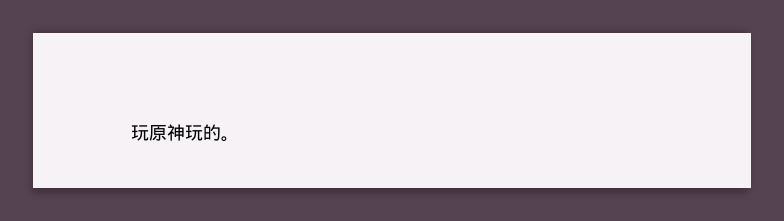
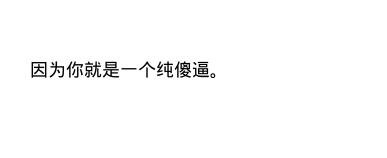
- 玩原神玩的。
+ 因为你就是一个纯傻逼。

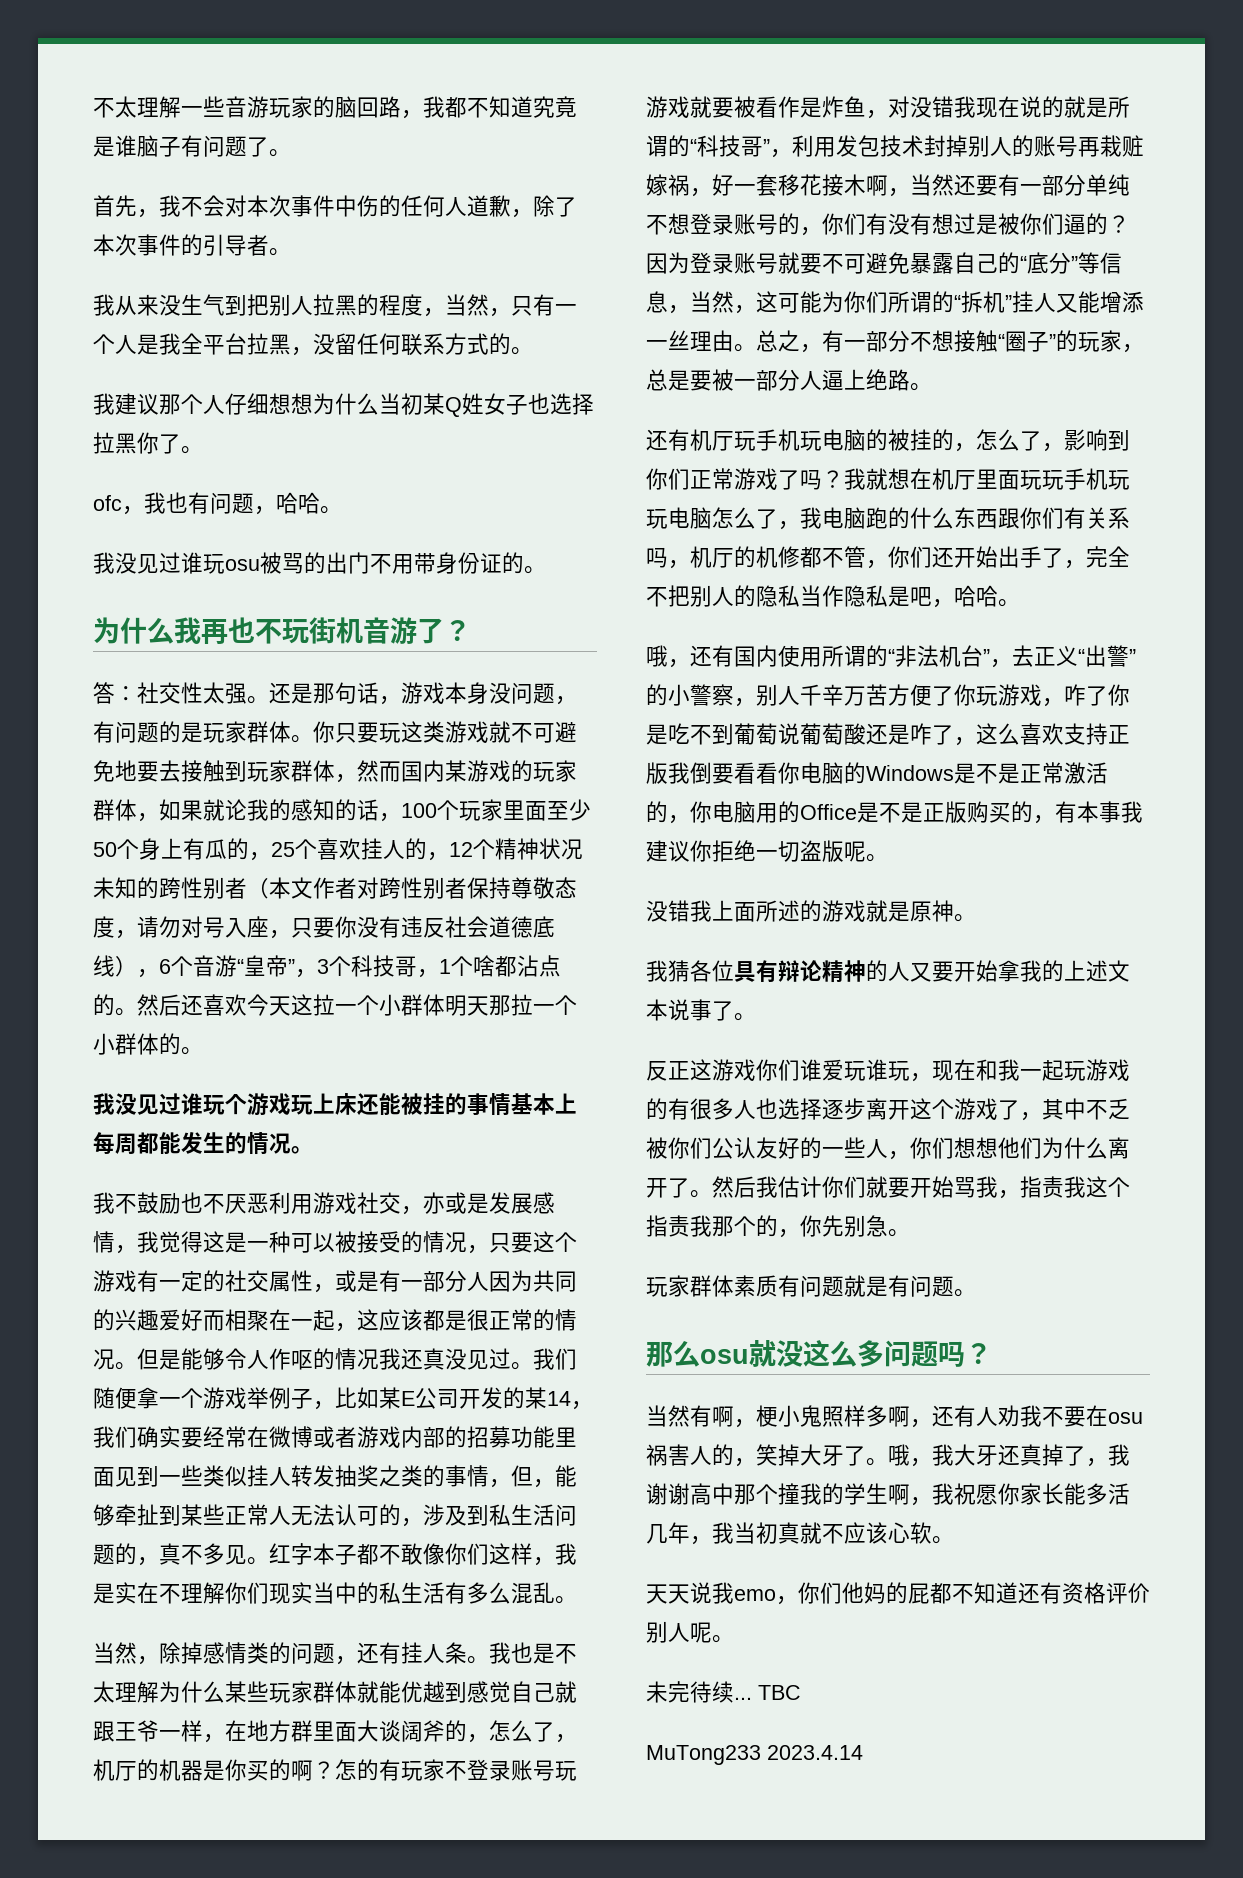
- 因为你就是一个纯傻逼。
+ 不太理解一些音游玩家的脑回路，我都不知道究竟是谁脑子有问题了。
+ 首先，我不会对本次事件中伤的任何人道歉，除了本次事件的引导者。
+ 我从来没生气到把别人拉黑的程度，当然，只有一个人是我全平台拉黑，没留任何联系方式的。
+ 我建议那个人仔细想想为什么当初某Q姓女子也选择拉黑你了。
+ ofc，我也有问题，哈哈。
+ 我没见过谁玩osu被骂的出门不用带身份证的。
+ 为什么我再也不玩街机音游了？
+ 答：社交性太强。还是那句话，游戏本身没问题，有问题的是玩家群体。你只要玩这类游戏就不可避免地要去接触到玩家群体，然而国内某游戏的玩家群体，如果就论我的感知的话，100个玩家里面至少50个身上有瓜的，25个喜欢挂人的，12个精神状况未知的跨性别者（本文作者对跨性别者保持尊敬态度，请勿对号入座，只要你没有违反社会道德底线），6个音游“皇帝”，3个科技哥，1个啥都沾点的。然后还喜欢今天这拉一个小群体明天那拉一个小群体的。
+ 我没见过谁玩个游戏玩上床还能被挂的事情基本上每周都能发生的情况。
+ 我不鼓励也不厌恶利用游戏社交，亦或是发展感情，我觉得这是一种可以被接受的情况，只要这个游戏有一定的社交属性，或是有一部分人因为共同的兴趣爱好而相聚在一起，这应该都是很正常的情况。但是能够令人作呕的情况我还真没见过。我们随便拿一个游戏举例子，比如某E公司开发的某14，我们确实要经常在微博或者游戏内部的招募功能里面见到一些类似挂人转发抽奖之类的事情，但，能够牵扯到某些正常人无法认可的，涉及到私生活问题的，真不多见。红字本子都不敢像你们这样，我是实在不理解你们现实当中的私生活有多么混乱。
+ 当然，除掉感情类的问题，还有挂人条。我也是不太理解为什么某些玩家群体就能优越到感觉自己就跟王爷一样，在地方群里面大谈阔斧的，怎么了，机厅的机器是你买的啊？怎的有玩家不登录账号玩游戏就要被看作是炸鱼，对没错我现在说的就是所谓的“科技哥”，利用发包技术封掉别人的账号再栽赃嫁祸，好一套移花接木啊，当然还要有一部分单纯不想登录账号的，你们有没有想过是被你们逼的？因为登录账号就要不可避免暴露自己的“底分”等信息，当然，这可能为你们所谓的“拆机”挂人又能增添一丝理由。总之，有一部分不想接触“圈子”的玩家，总是要被一部分人逼上绝路。
+ 还有机厅玩手机玩电脑的被挂的，怎么了，影响到你们正常游戏了吗？我就想在机厅里面玩玩手机玩玩电脑怎么了，我电脑跑的什么东西跟你们有关系吗，机厅的机修都不管，你们还开始出手了，完全不把别人的隐私当作隐私是吧，哈哈。
+ 哦，还有国内使用所谓的“非法机台”，去正义“出警”的小警察，别人千辛万苦方便了你玩游戏，咋了你是吃不到葡萄说葡萄酸还是咋了，这么喜欢支持正版我倒要看看你电脑的Windows是不是正常激活的，你电脑用的Office是不是正版购买的，有本事我建议你拒绝一切盗版呢。
+ 没错我上面所述的游戏就是原神。
+ 我猜各位具有辩论精神的人又要开始拿我的上述文本说事了。
+ 反正这游戏你们谁爱玩谁玩，现在和我一起玩游戏的有很多人也选择逐步离开这个游戏了，其中不乏被你们公认友好的一些人，你们想想他们为什么离开了。然后我估计你们就要开始骂我，指责我这个指责我那个的，你先别急。
+ 玩家群体素质有问题就是有问题。
+ 那么osu就没这么多问题吗？
+ 当然有啊，梗小鬼照样多啊，还有人劝我不要在osu祸害人的，笑掉大牙了。哦，我大牙还真掉了，我谢谢高中那个撞我的学生啊，我祝愿你家长能多活几年，我当初真就不应该心软。
+ 天天说我emo，你们他妈的屁都不知道还有资格评价别人呢。
+ 未完待续... TBC
+ MuTong233 2023.4.14

